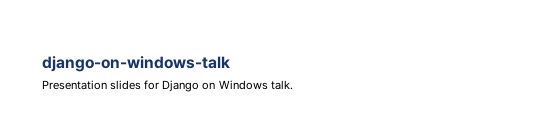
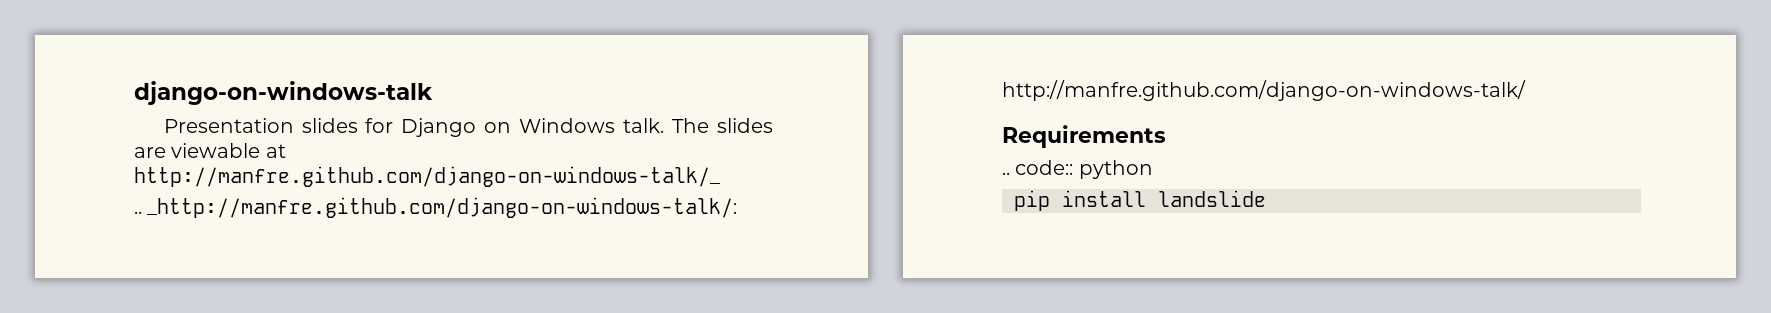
+ The slides are viewable at http://manfre.github.com/django-on-windows-talk/_
+ .. _http://manfre.github.com/django-on-windows-talk/: http://manfre.github.com/django-on-windows-talk/
+ Requirements
+ .. code:: python
+ pip install landslide

